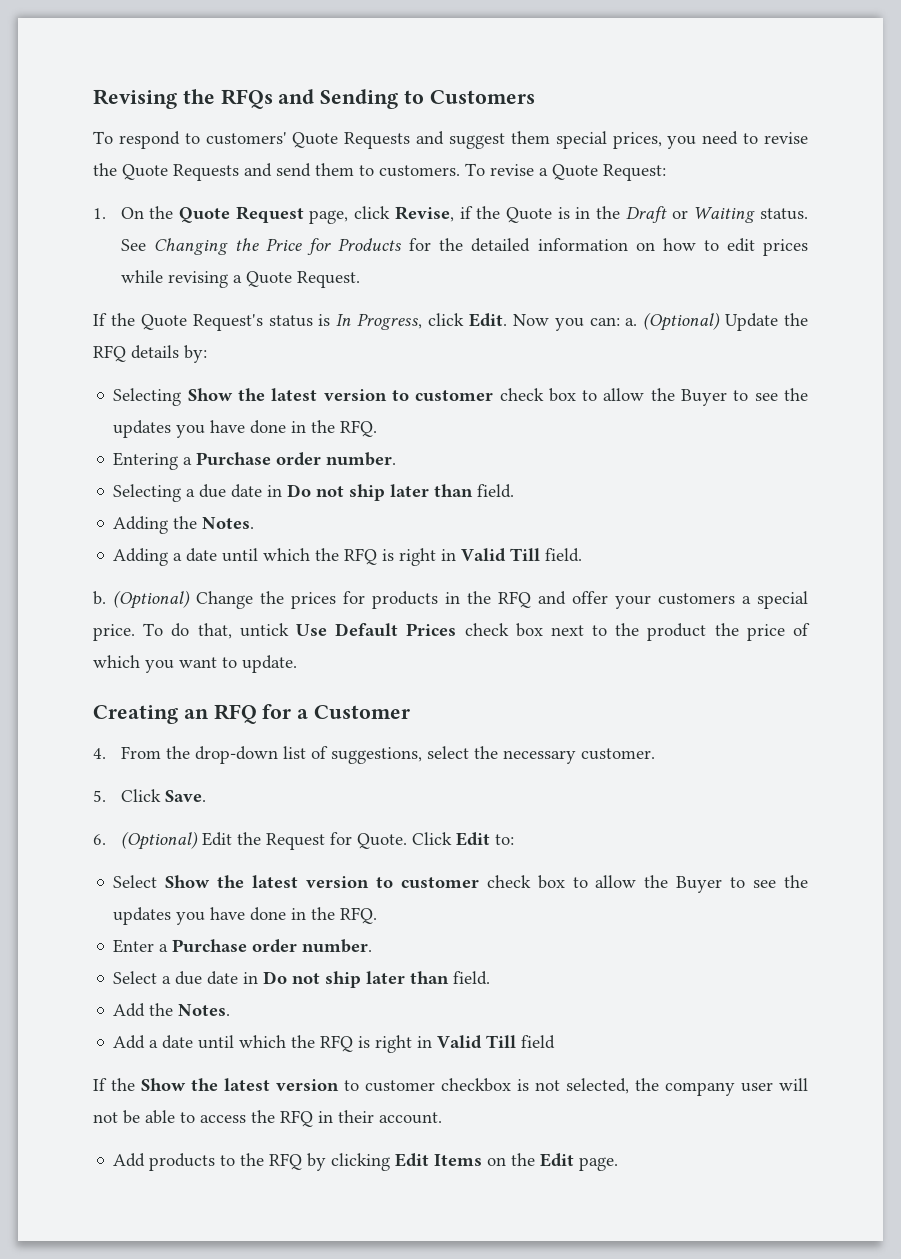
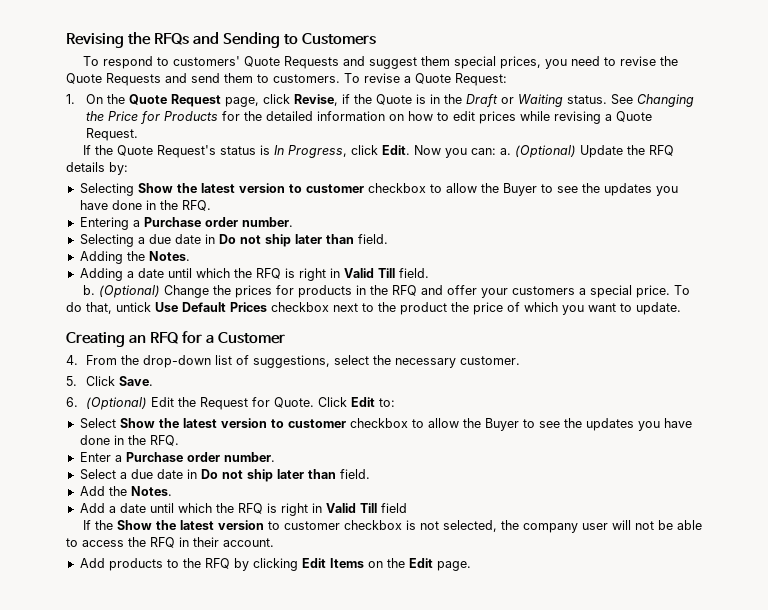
- Selecting Show the latest version to customer check box to allow the Buyer to see the updates you have done in the RFQ.
+ Selecting Show the latest version to customer checkbox to allow the Buyer to see the updates you have done in the RFQ.
- To do that, untick Use Default Prices check box next to the product the price of which you want to update.
+ To do that, untick Use Default Prices checkbox next to the product the price of which you want to update.
- Select Show the latest version to customer check box to allow the Buyer to see the updates you have done in the RFQ.
+ Select Show the latest version to customer checkbox to allow the Buyer to see the updates you have done in the RFQ.

